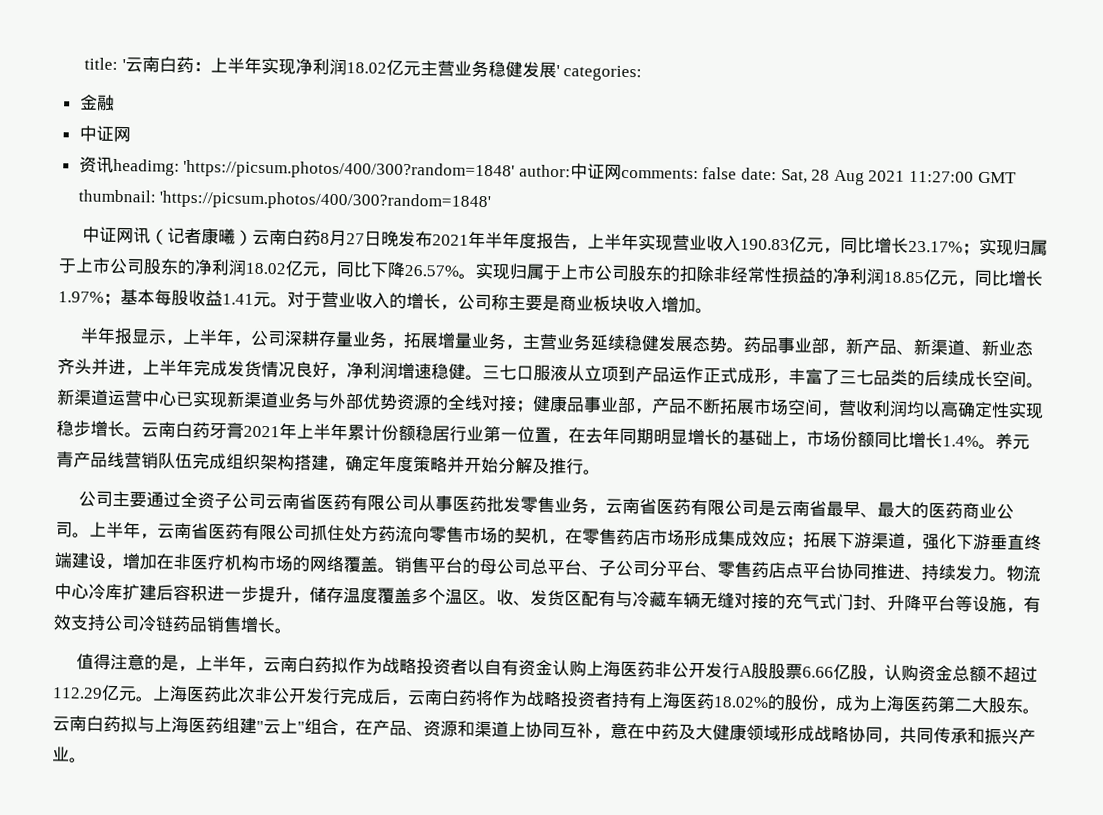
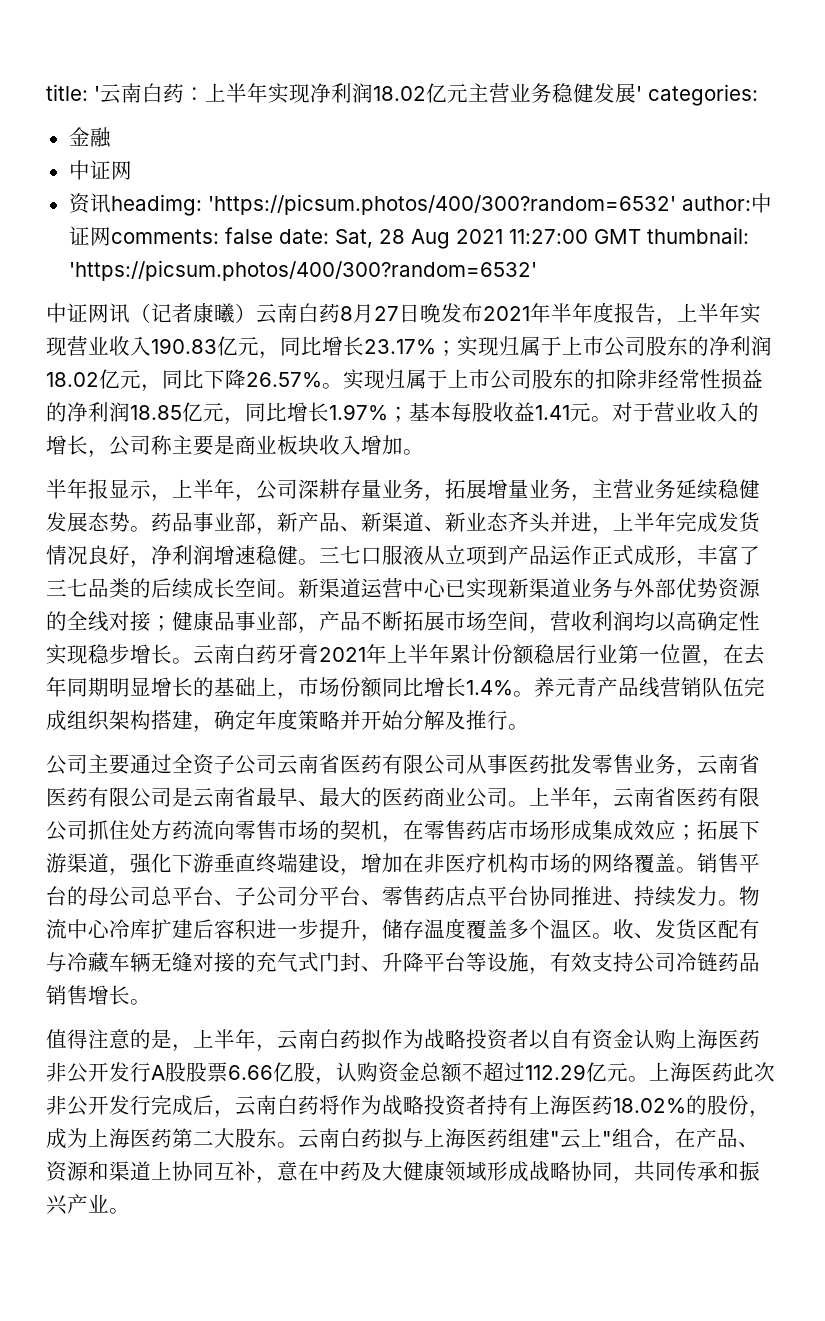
- 资讯headimg: 'https://picsum.photos/400/300?random=1848' author:中证网comments: false date: Sat, 28 Aug 2021 11:27:00 GMT thumbnail: 'https://picsum.photos/400/300?random=1848'
+ 资讯headimg: 'https://picsum.photos/400/300?random=6532' author:中证网comments: false date: Sat, 28 Aug 2021 11:27:00 GMT thumbnail: 'https://picsum.photos/400/300?random=6532'

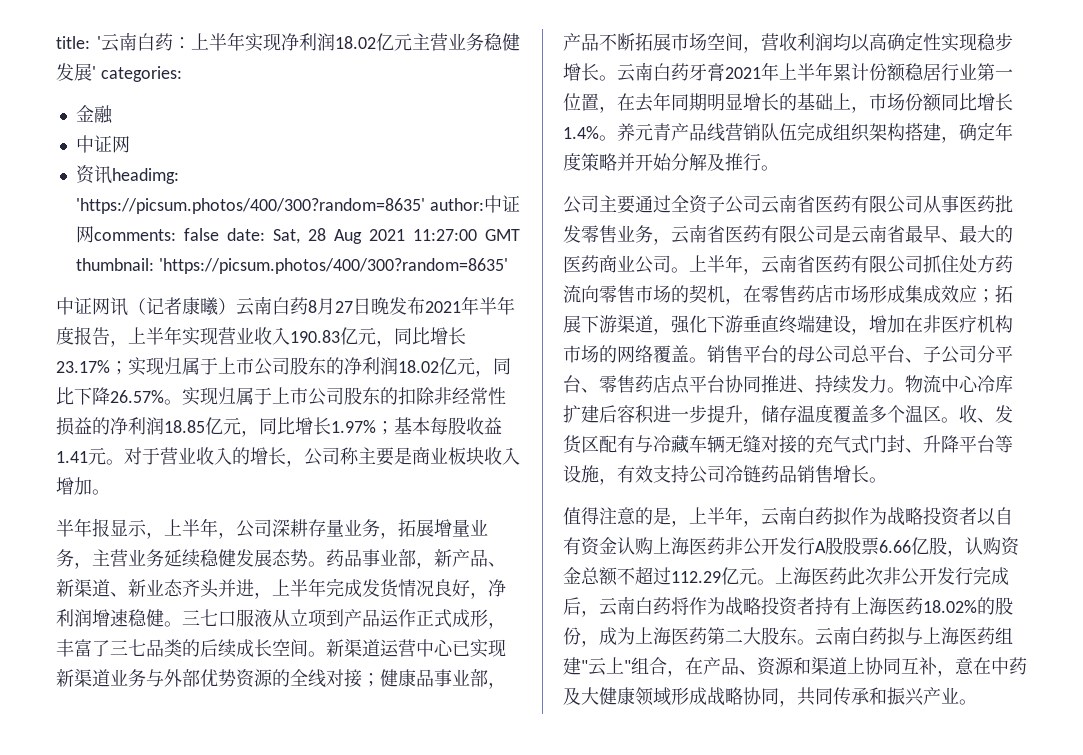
- 资讯headimg: 'https://picsum.photos/400/300?random=6532' author:中证网comments: false date: Sat, 28 Aug 2021 11:27:00 GMT thumbnail: 'https://picsum.photos/400/300?random=6532'
+ 资讯headimg: 'https://picsum.photos/400/300?random=8635' author:中证网comments: false date: Sat, 28 Aug 2021 11:27:00 GMT thumbnail: 'https://picsum.photos/400/300?random=8635'

